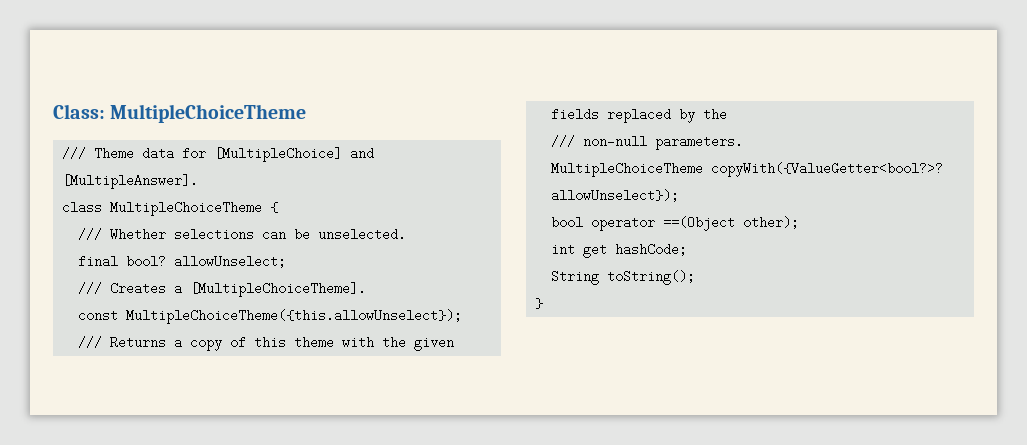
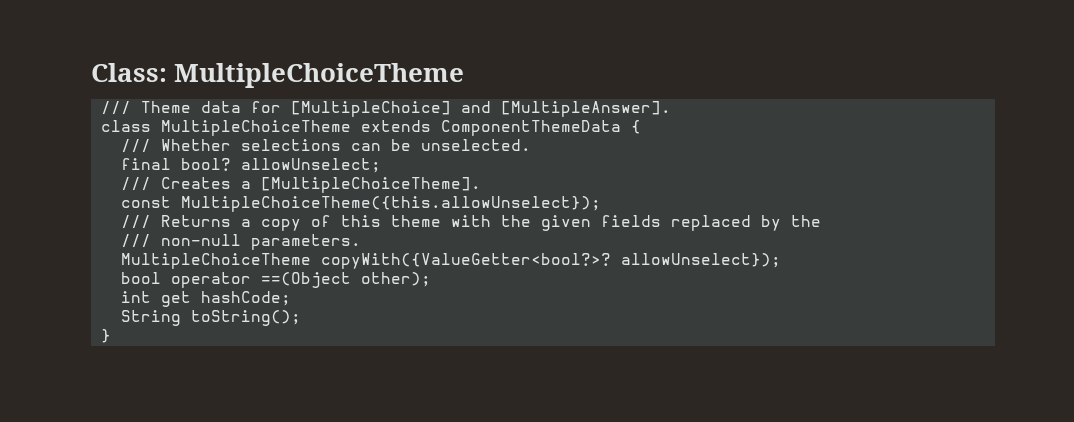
- class MultipleChoiceTheme {
+ class MultipleChoiceTheme extends ComponentThemeData {

